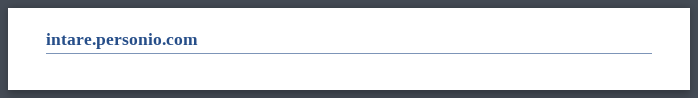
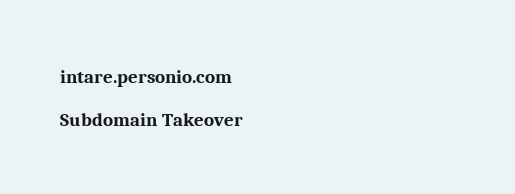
+ Subdomain Takeover

